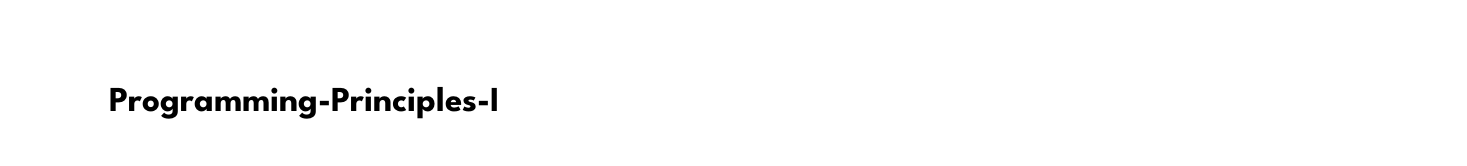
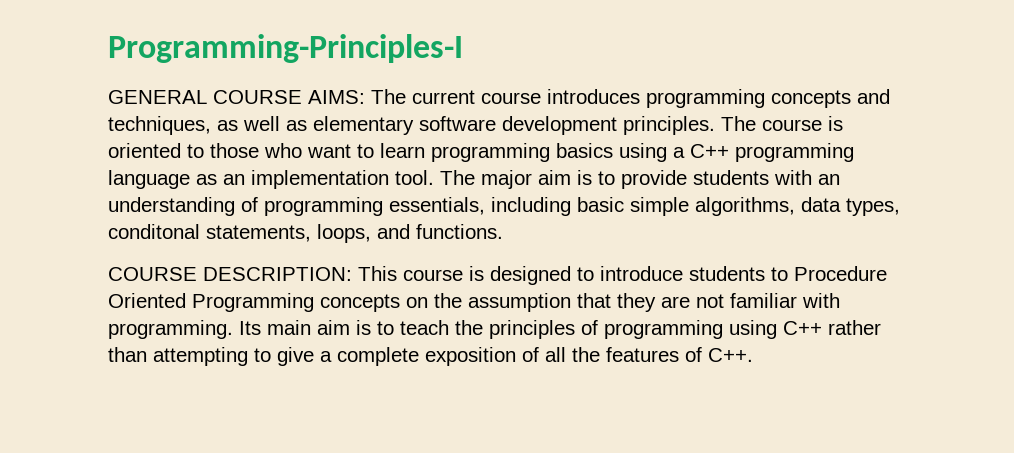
+ GENERAL COURSE AIMS: The current course introduces programming concepts and techniques, as well as elementary software development principles. The course is oriented to those who want to learn programming basics using a C++ programming language as an implementation tool. The major aim is to provide students with an understanding of programming essentials, including basic simple algorithms, data types, conditonal statements, loops, and functions.
+ COURSE DESCRIPTION: This course is designed to introduce students to Procedure Oriented Programming concepts on the assumption that they are not familiar with programming. Its main aim is to teach the principles of programming using C++ rather than attempting to give a complete exposition of all the features of C++.

